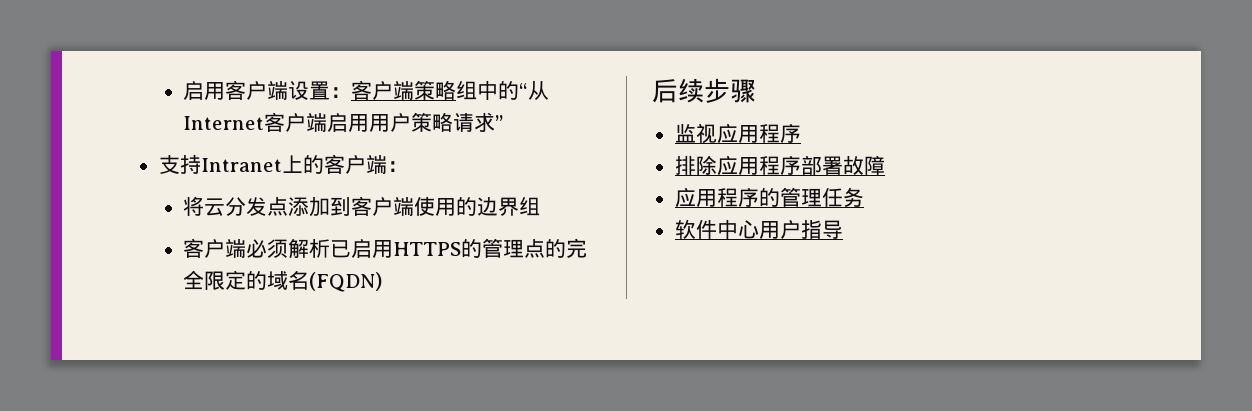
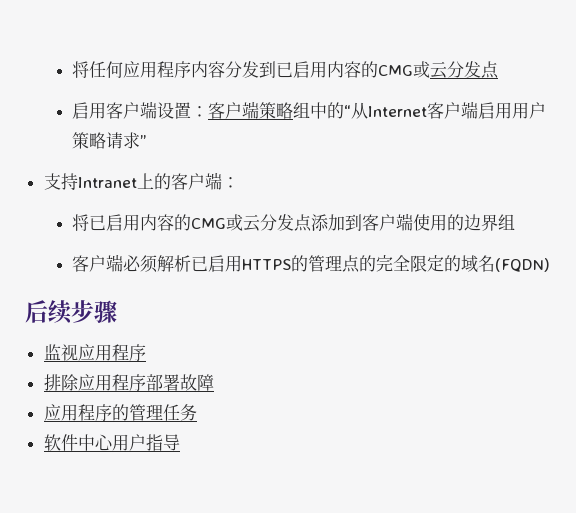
+ 将任何应用程序内容分发到已启用内容的CMG或云分发点
- 将云分发点添加到客户端使用的边界组
+ 将已启用内容的CMG或云分发点添加到客户端使用的边界组

